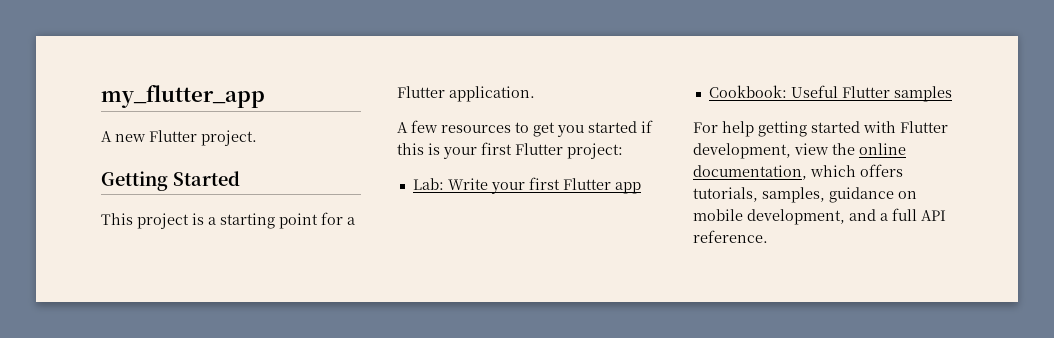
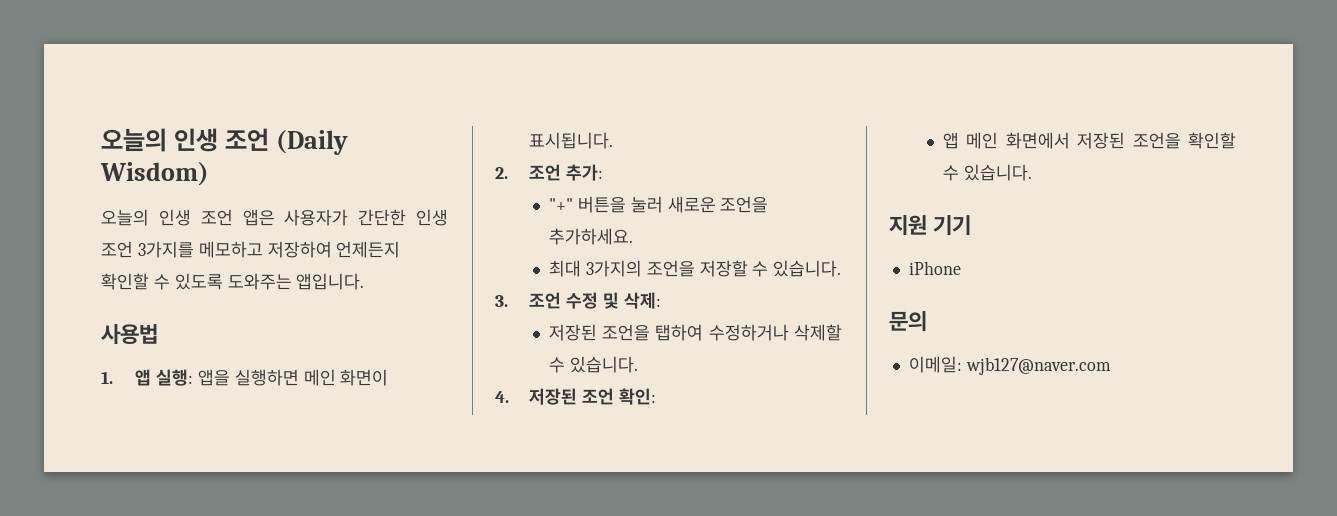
- my_flutter_app
- A new Flutter project.
- Getting Started
- This project is a starting point for a Flutter application.
- A few resources to get you started if this is your first Flutter project:
- Lab: Write your first Flutter app
- Cookbook: Useful Flutter samples
- For help getting started with Flutter development, view the online documentation, which offers tutorials, samples, guidance on mobile development, and a full API reference.
+ 오늘의 인생 조언 (Daily Wisdom)
+ 오늘의 인생 조언 앱은 사용자가 간단한 인생 조언 3가지를 메모하고 저장하여 언제든지 확인할 수 있도록 도와주는 앱입니다.
+ 사용법
+ 1. 앱 실행: 앱을 실행하면 메인 화면이 표시됩니다.
+ 2. 조언 추가:
+ "+" 버튼을 눌러 새로운 조언을 추가하세요.
+ 최대 3가지의 조언을 저장할 수 있습니다.
+ 3. 조언 수정 및 삭제:
+ 저장된 조언을 탭하여 수정하거나 삭제할 수 있습니다.
+ 4. 저장된 조언 확인:
+ 앱 메인 화면에서 저장된 조언을 확인할 수 있습니다.
+ 지원 기기
+ iPhone
+ 문의
+ 이메일: wjb127@naver.com

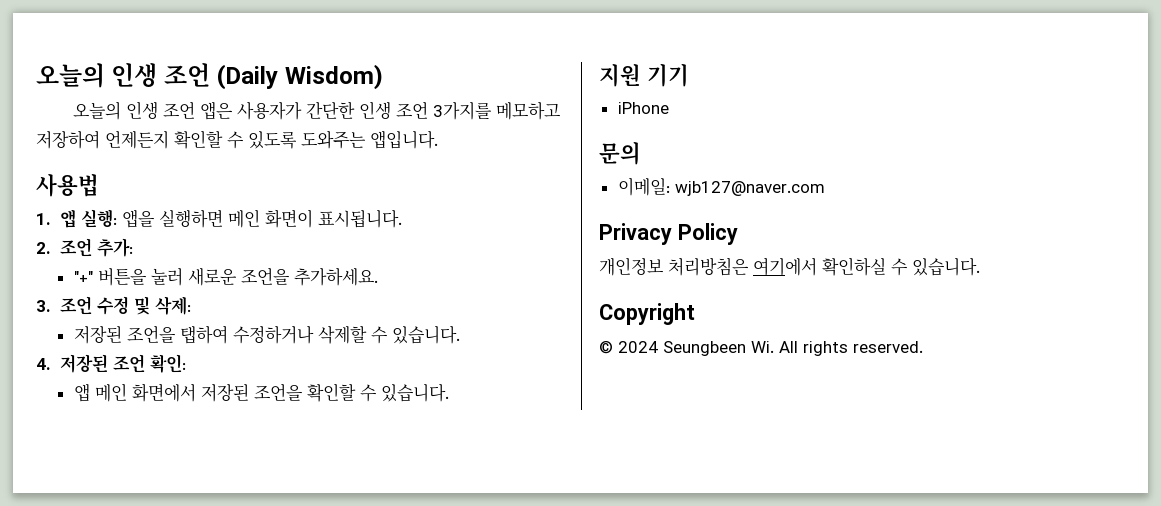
- 최대 3가지의 조언을 저장할 수 있습니다.
+ Privacy Policy
+ 개인정보 처리방침은 여기에서 확인하실 수 있습니다.
+ Copyright
+ © 2024 Seungbeen Wi. All rights reserved.

